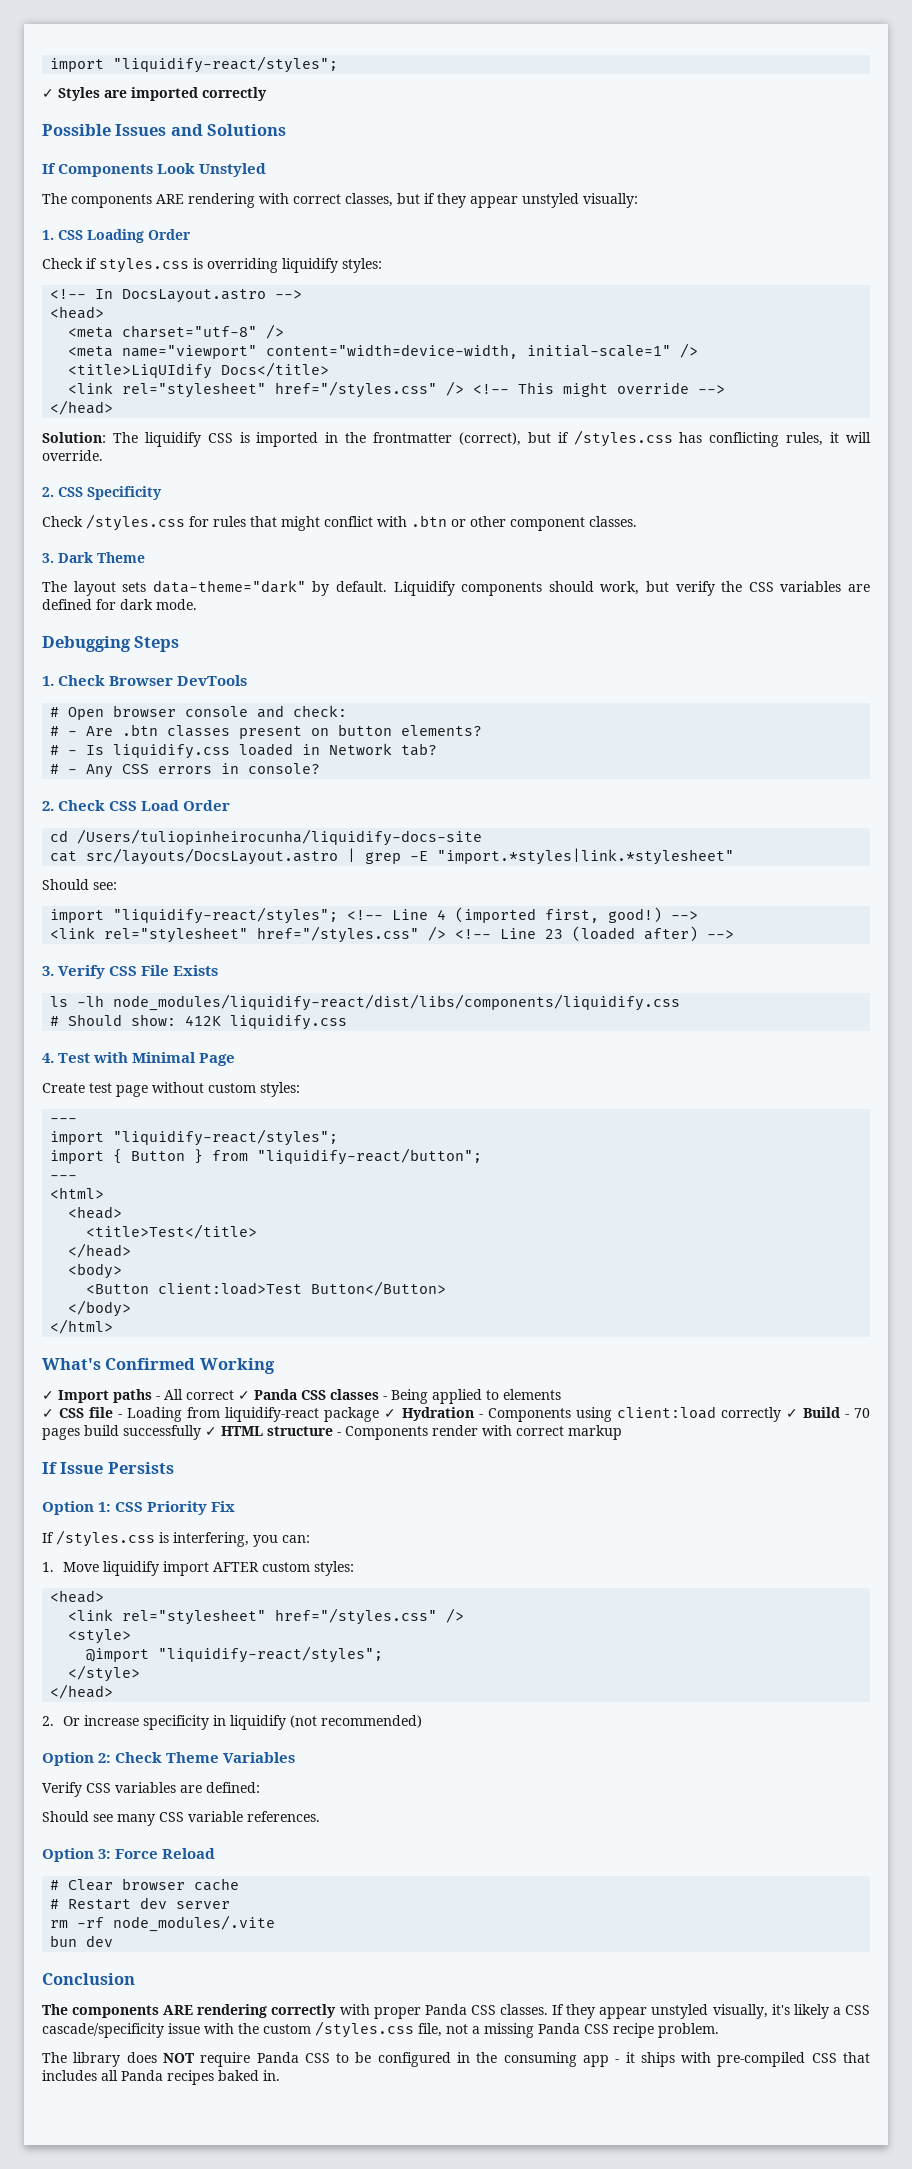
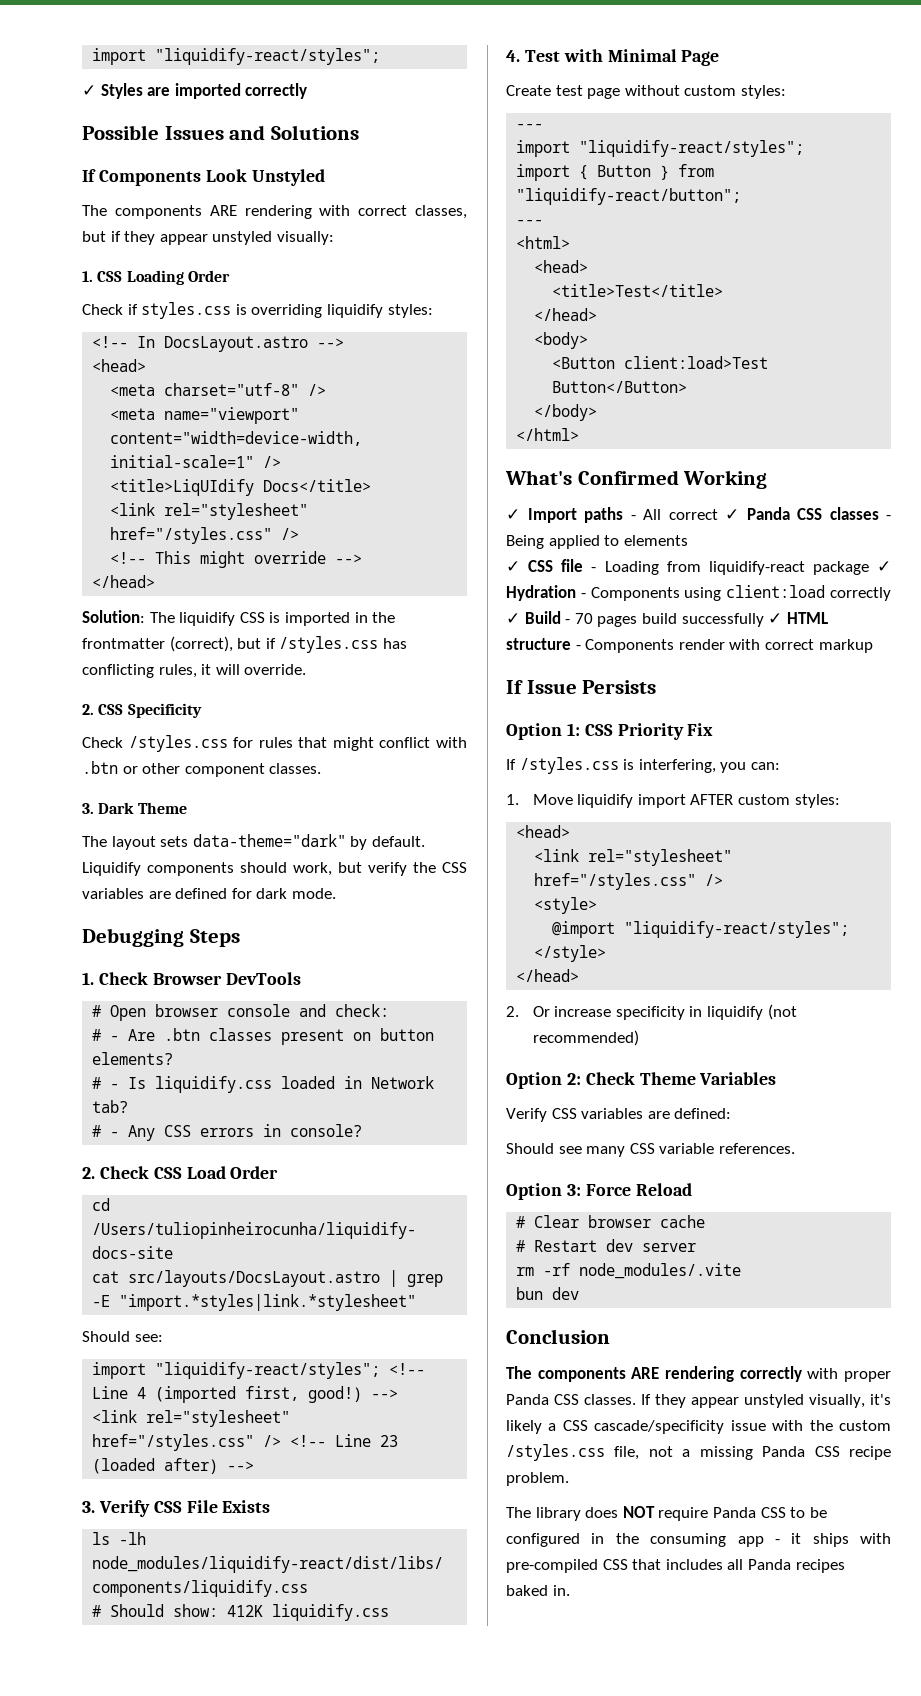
  <title>LiqUIdify Docs</title>
- <link rel="stylesheet" href="/styles.css" /> <!-- This might override -->
+ <link rel="stylesheet" href="/styles.css" />
+ <!-- This might override -->

